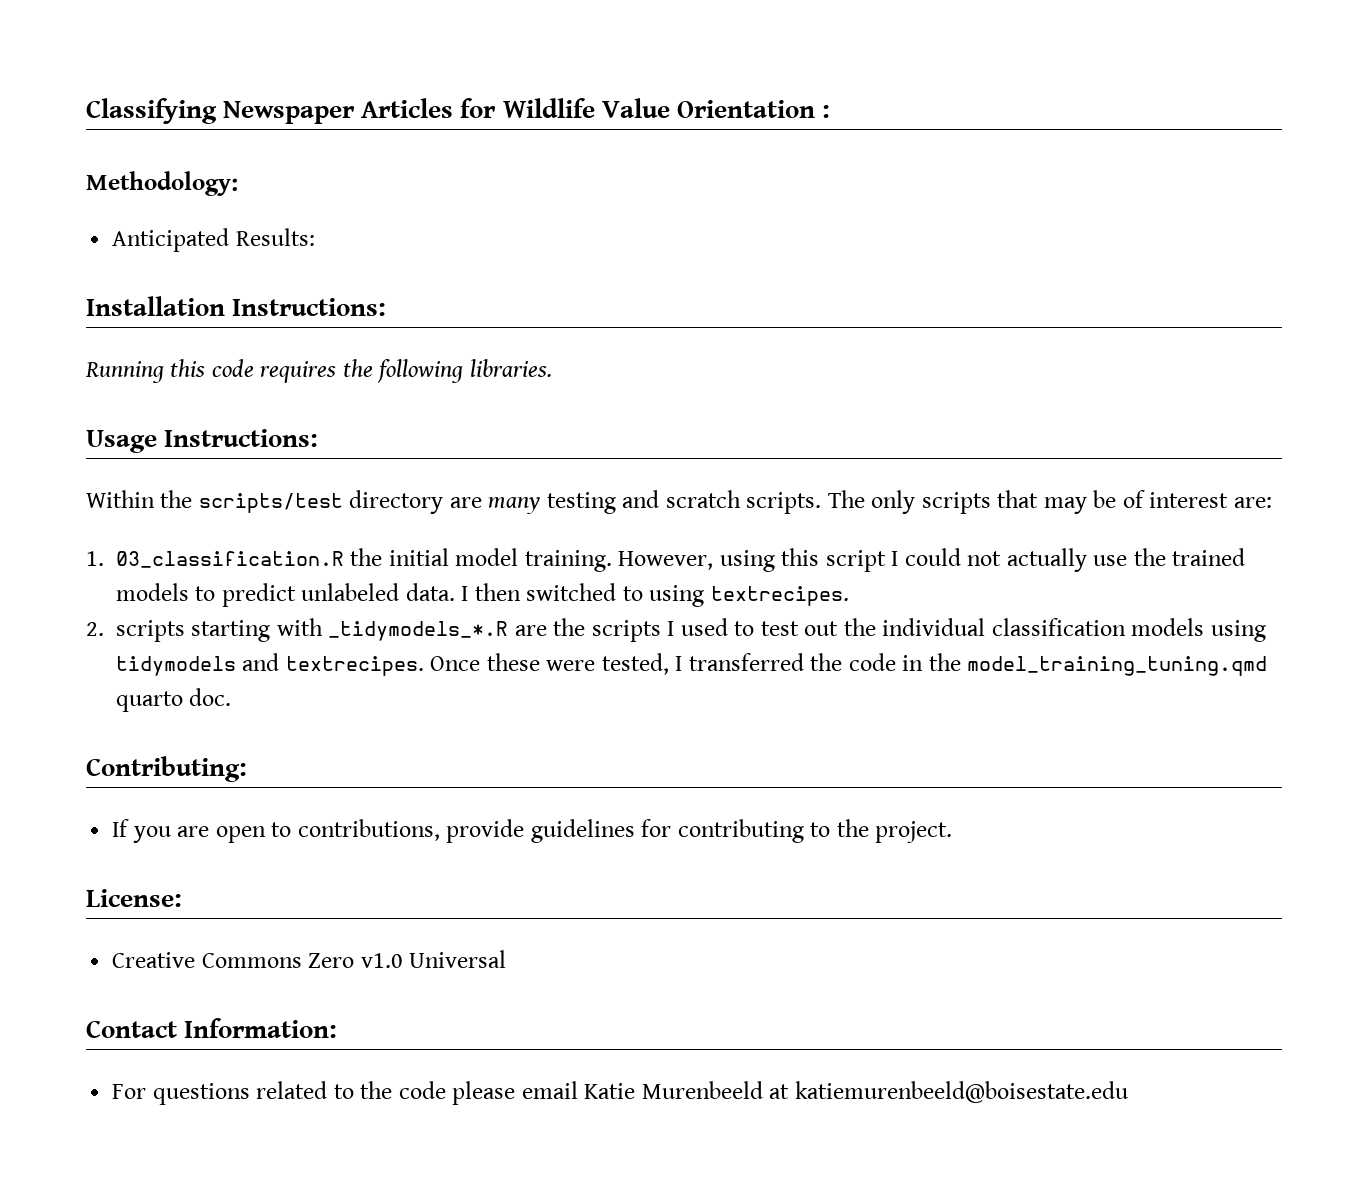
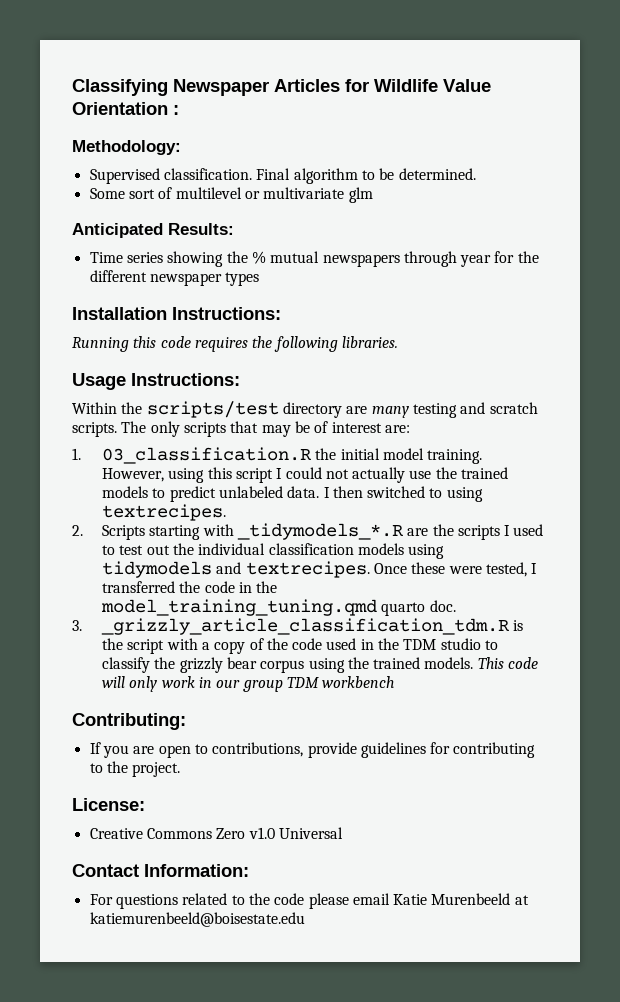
+ Supervised classification. Final algorithm to be determined.
+ Some sort of multilevel or multivariate glm
  Anticipated Results:
+ Time series showing the % mutual newspapers through year for the different newspaper types
- 2. scripts starting with _tidymodels_*.R are the scripts I used to test out the individual classification models using tidymodels and textrecipes.
+ 2. Scripts starting with _tidymodels_*.R are the scripts I used to test out the individual classification models using tidymodels and textrecipes.
+ 3. _grizzly_article_classification_tdm.R is the script with a copy of the code used in the TDM studio to classify the grizzly bear corpus using the trained models. This code will only work in our group TDM workbench

